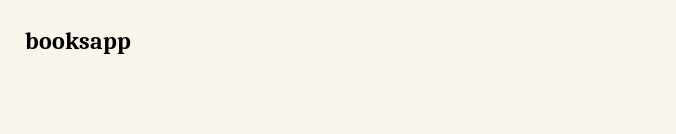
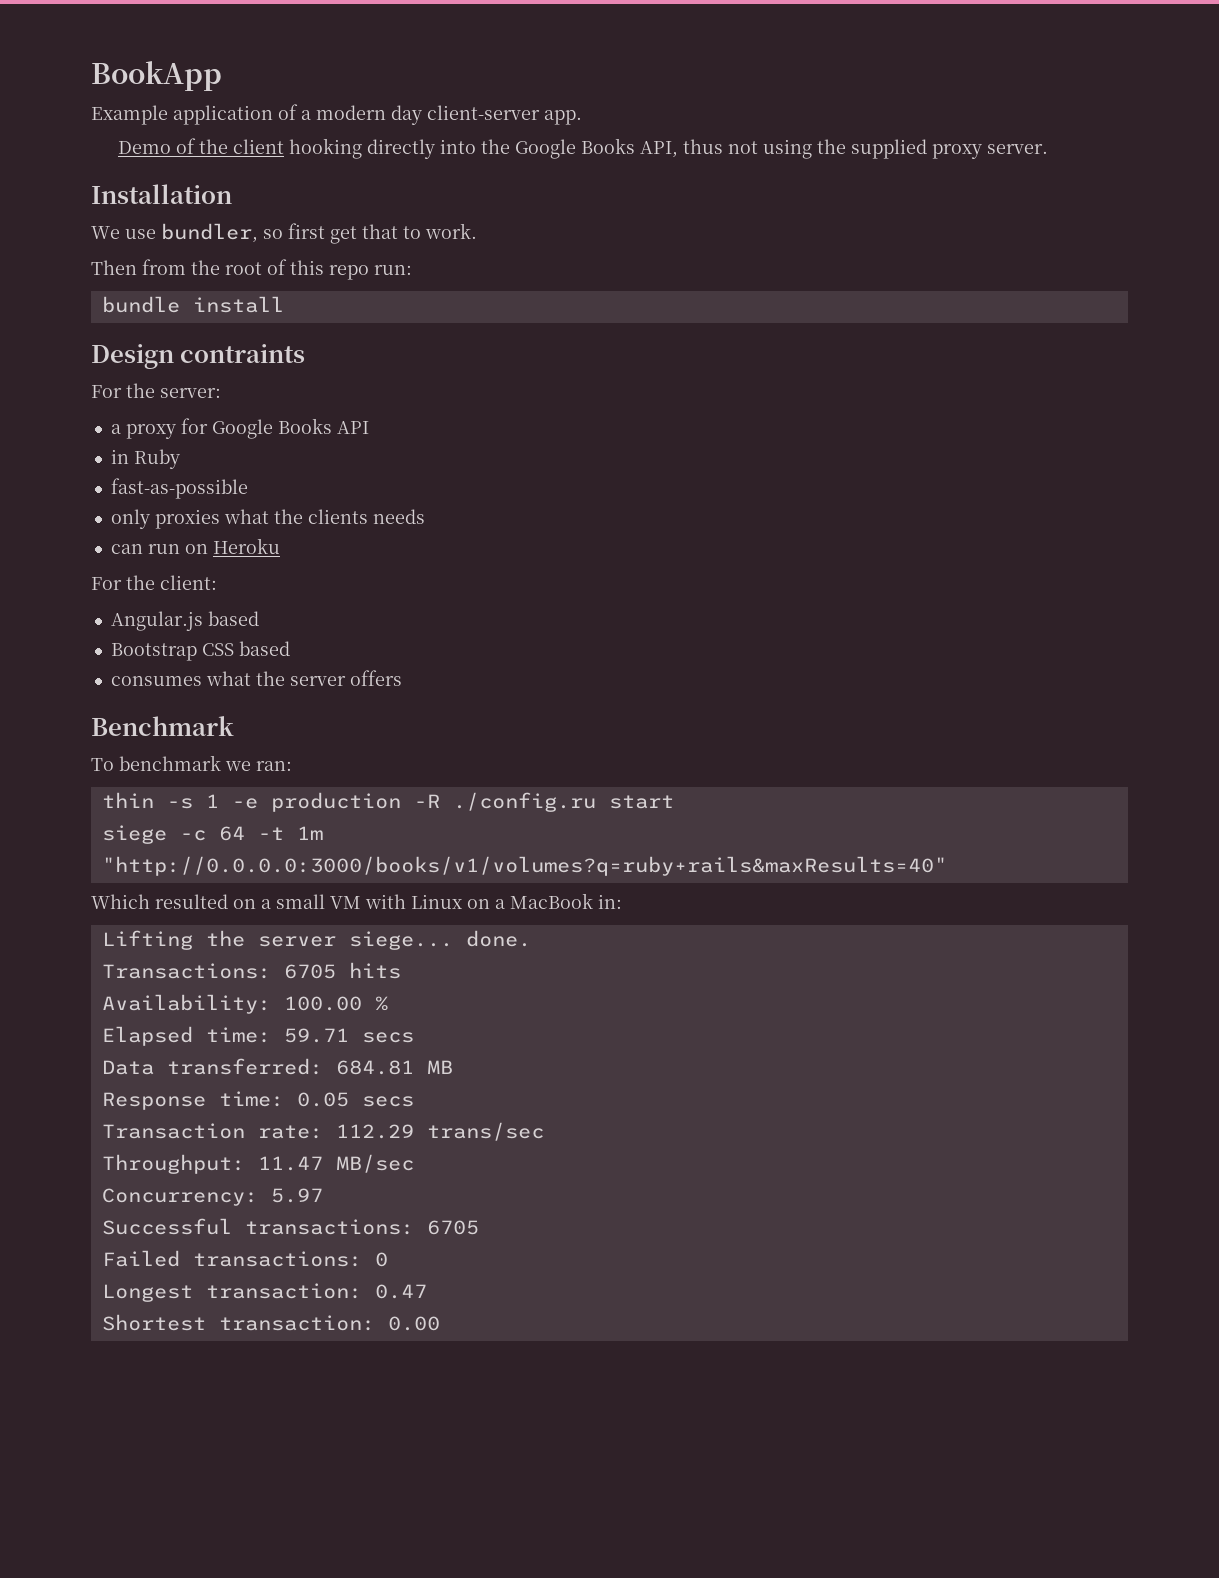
- booksapp
+ BookApp
+ Example application of a modern day client-server app.
+ Demo of the client hooking directly into the Google Books API, thus not using the supplied proxy server.
+ Installation
+ We use bundler, so first get that to work.
+ Then from the root of this repo run:
+ bundle install
+ Design contraints
+ For the server:
+ a proxy for Google Books API
+ in Ruby
+ fast-as-possible
+ only proxies what the clients needs
+ can run on Heroku
+ For the client:
+ Angular.js based
+ Bootstrap CSS based
+ consumes what the server offers
+ Benchmark
+ To benchmark we ran:
+ thin -s 1 -e production -R ./config.ru start
+ siege -c 64 -t 1m "http://0.0.0.0:3000/books/v1/volumes?q=ruby+rails&maxResults=40"
+ Which resulted on a small VM with Linux on a MacBook in:
+ Lifting the server siege... done.
+ Transactions: 6705 hits
+ Availability: 100.00 %
+ Elapsed time: 59.71 secs
+ Data transferred: 684.81 MB
+ Response time: 0.05 secs
+ Transaction rate: 112.29 trans/sec
+ Throughput: 11.47 MB/sec
+ Concurrency: 5.97
+ Successful transactions: 6705
+ Failed transactions: 0
+ Longest transaction: 0.47
+ Shortest transaction: 0.00

